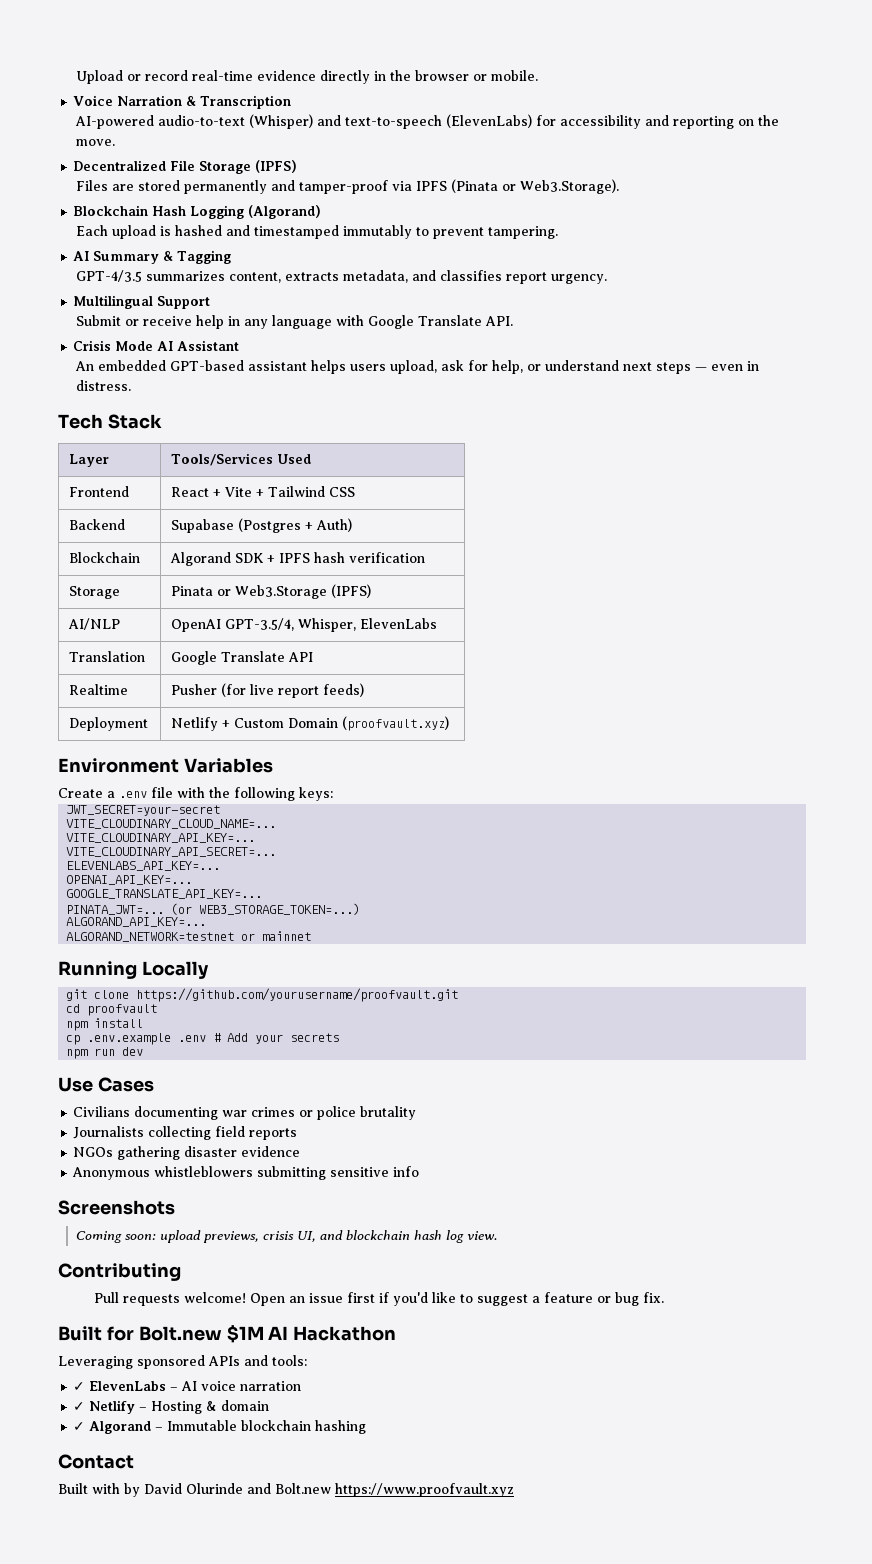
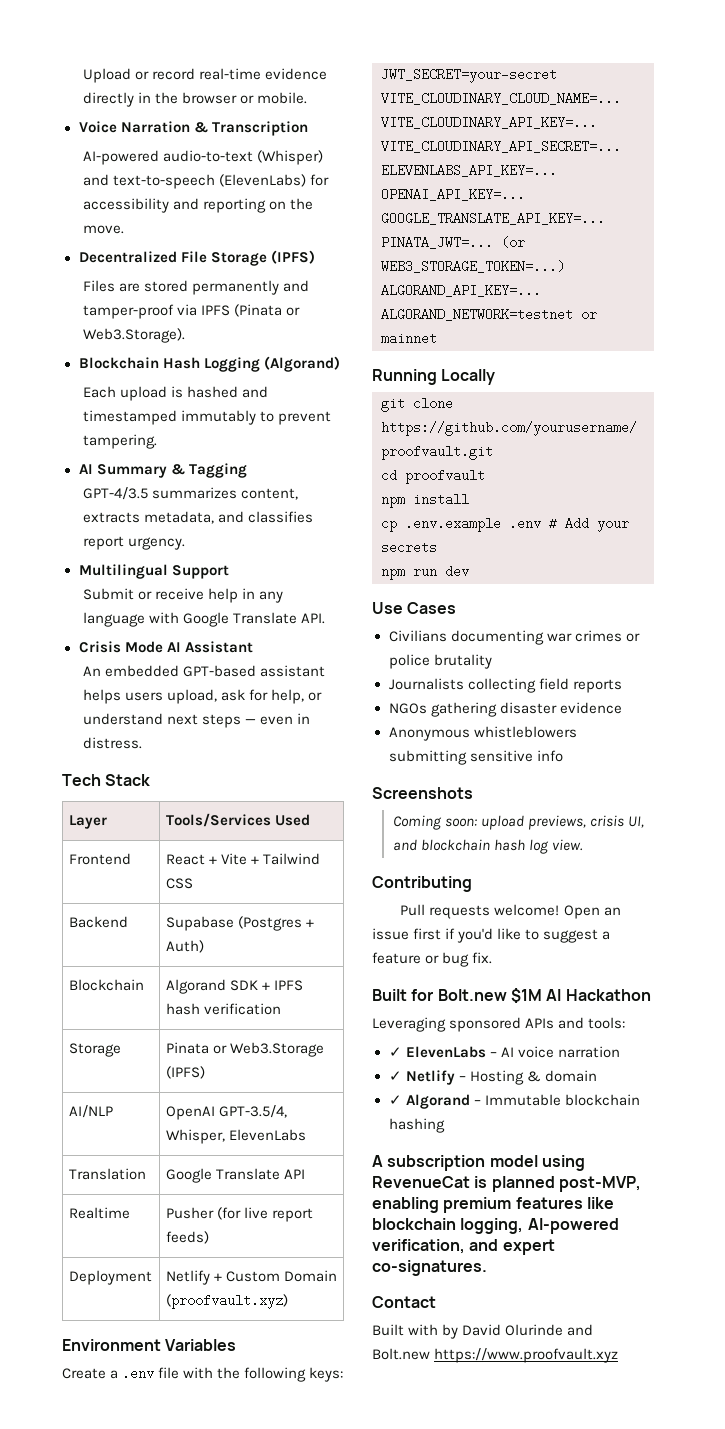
+ A subscription model using RevenueCat is planned post-MVP, enabling premium features like blockchain logging, AI-powered verification, and expert co-signatures.

